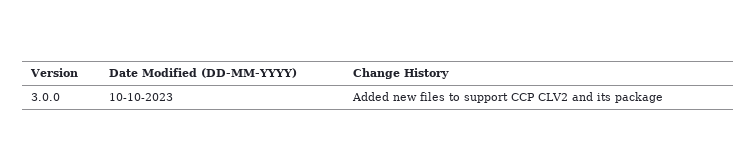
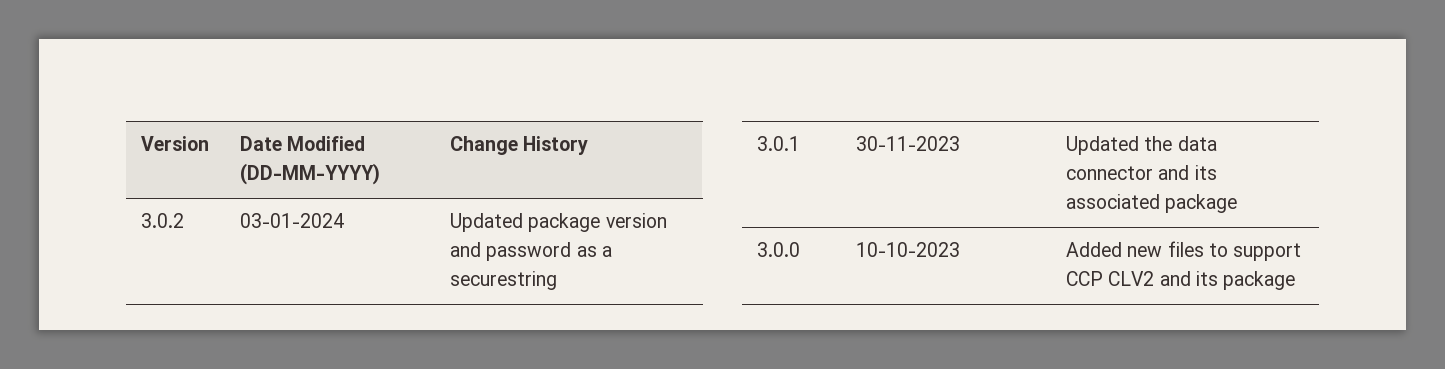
+ 3.0.2 | 03-01-2024 | Updated package version and password as a securestring
+ 3.0.1 | 30-11-2023 | Updated the data connector and its associated package

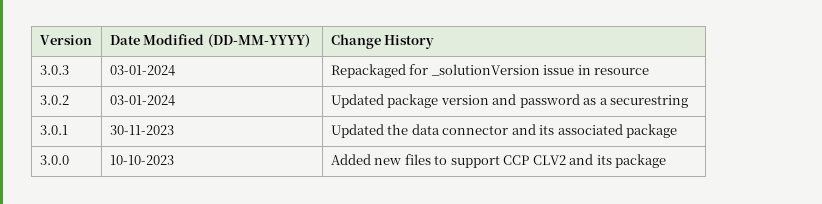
+ 3.0.3 | 03-01-2024 | Repackaged for _solutionVersion issue in resource

